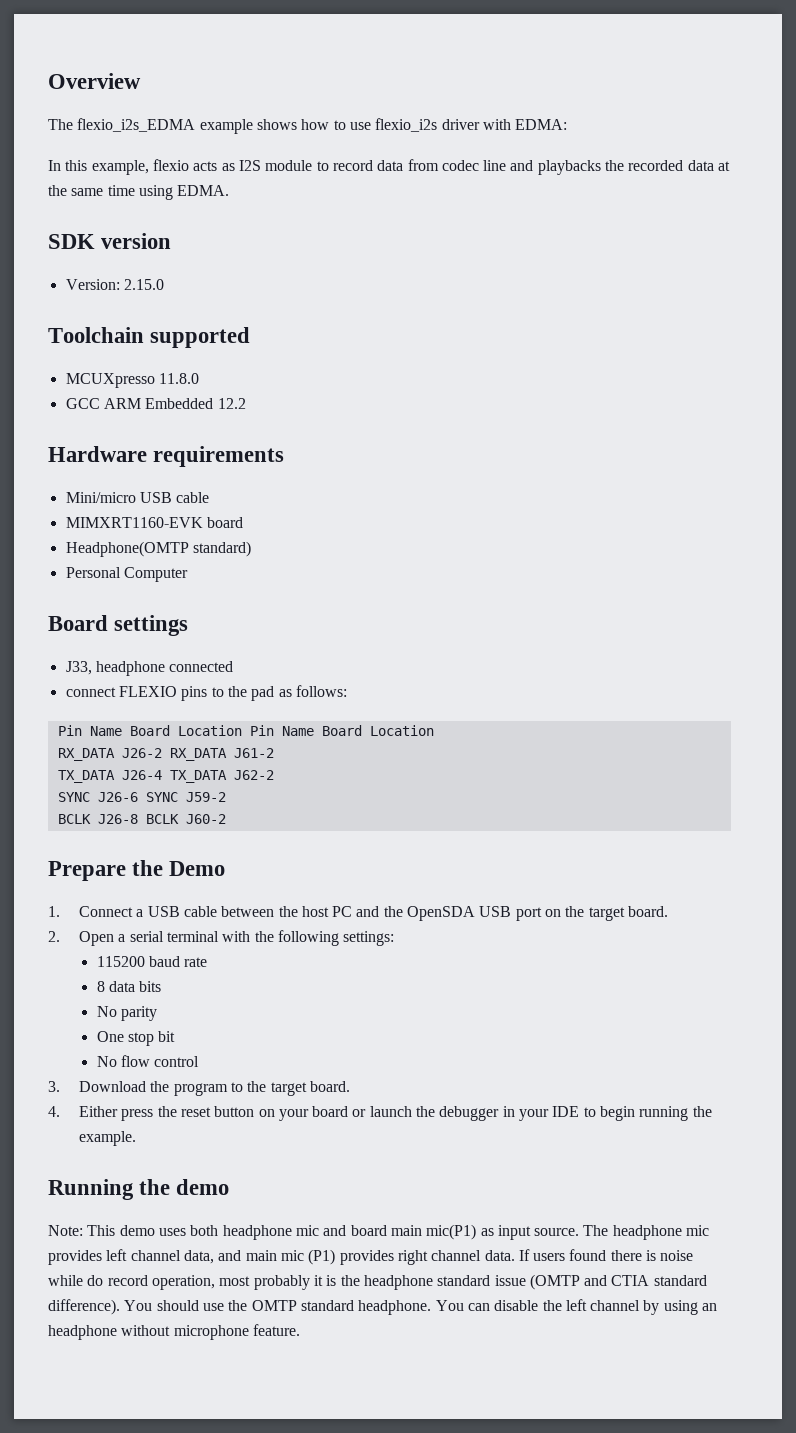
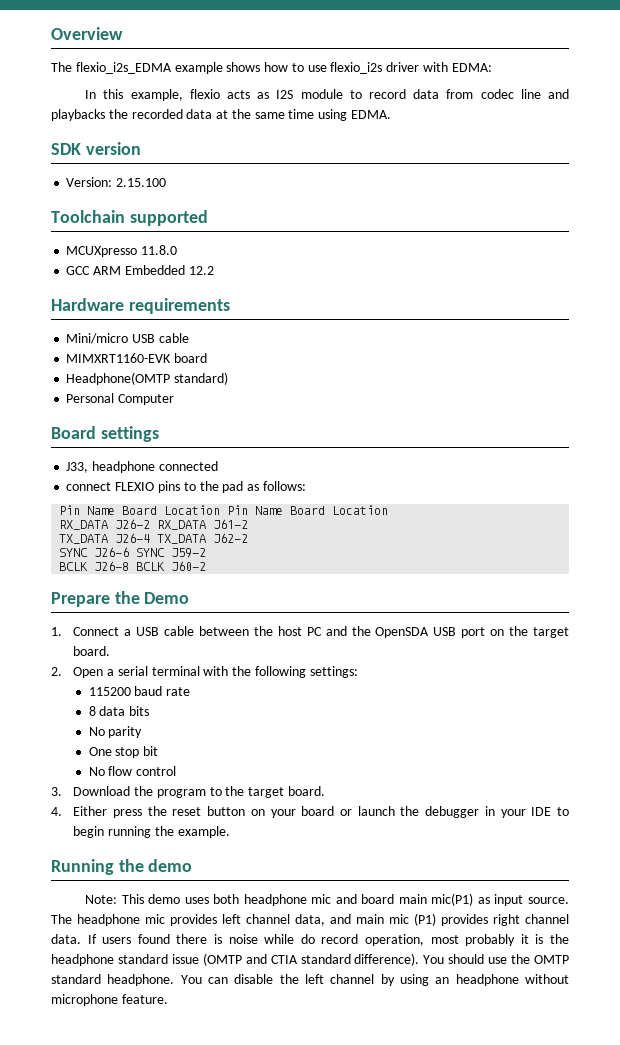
- Version: 2.15.0
+ Version: 2.15.100

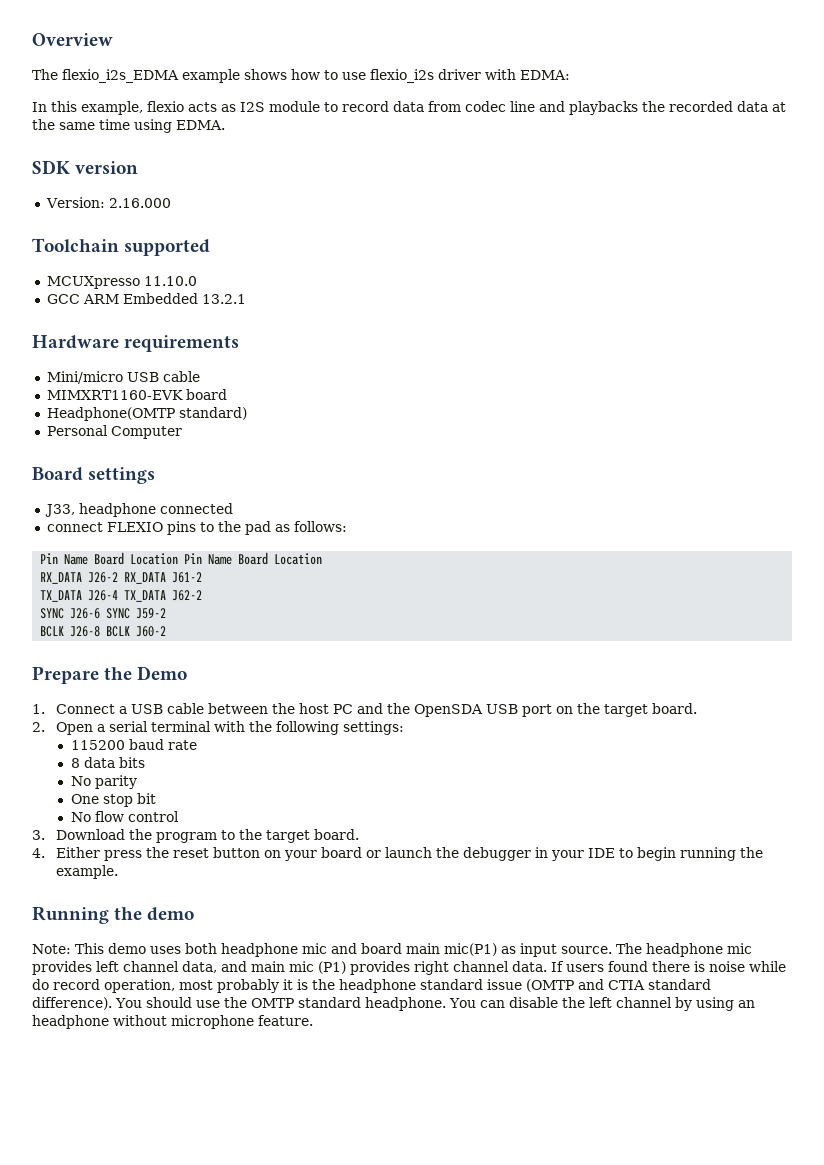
- Version: 2.15.100
+ Version: 2.16.000
- MCUXpresso 11.8.0
+ MCUXpresso 11.10.0
- GCC ARM Embedded 12.2
+ GCC ARM Embedded 13.2.1

